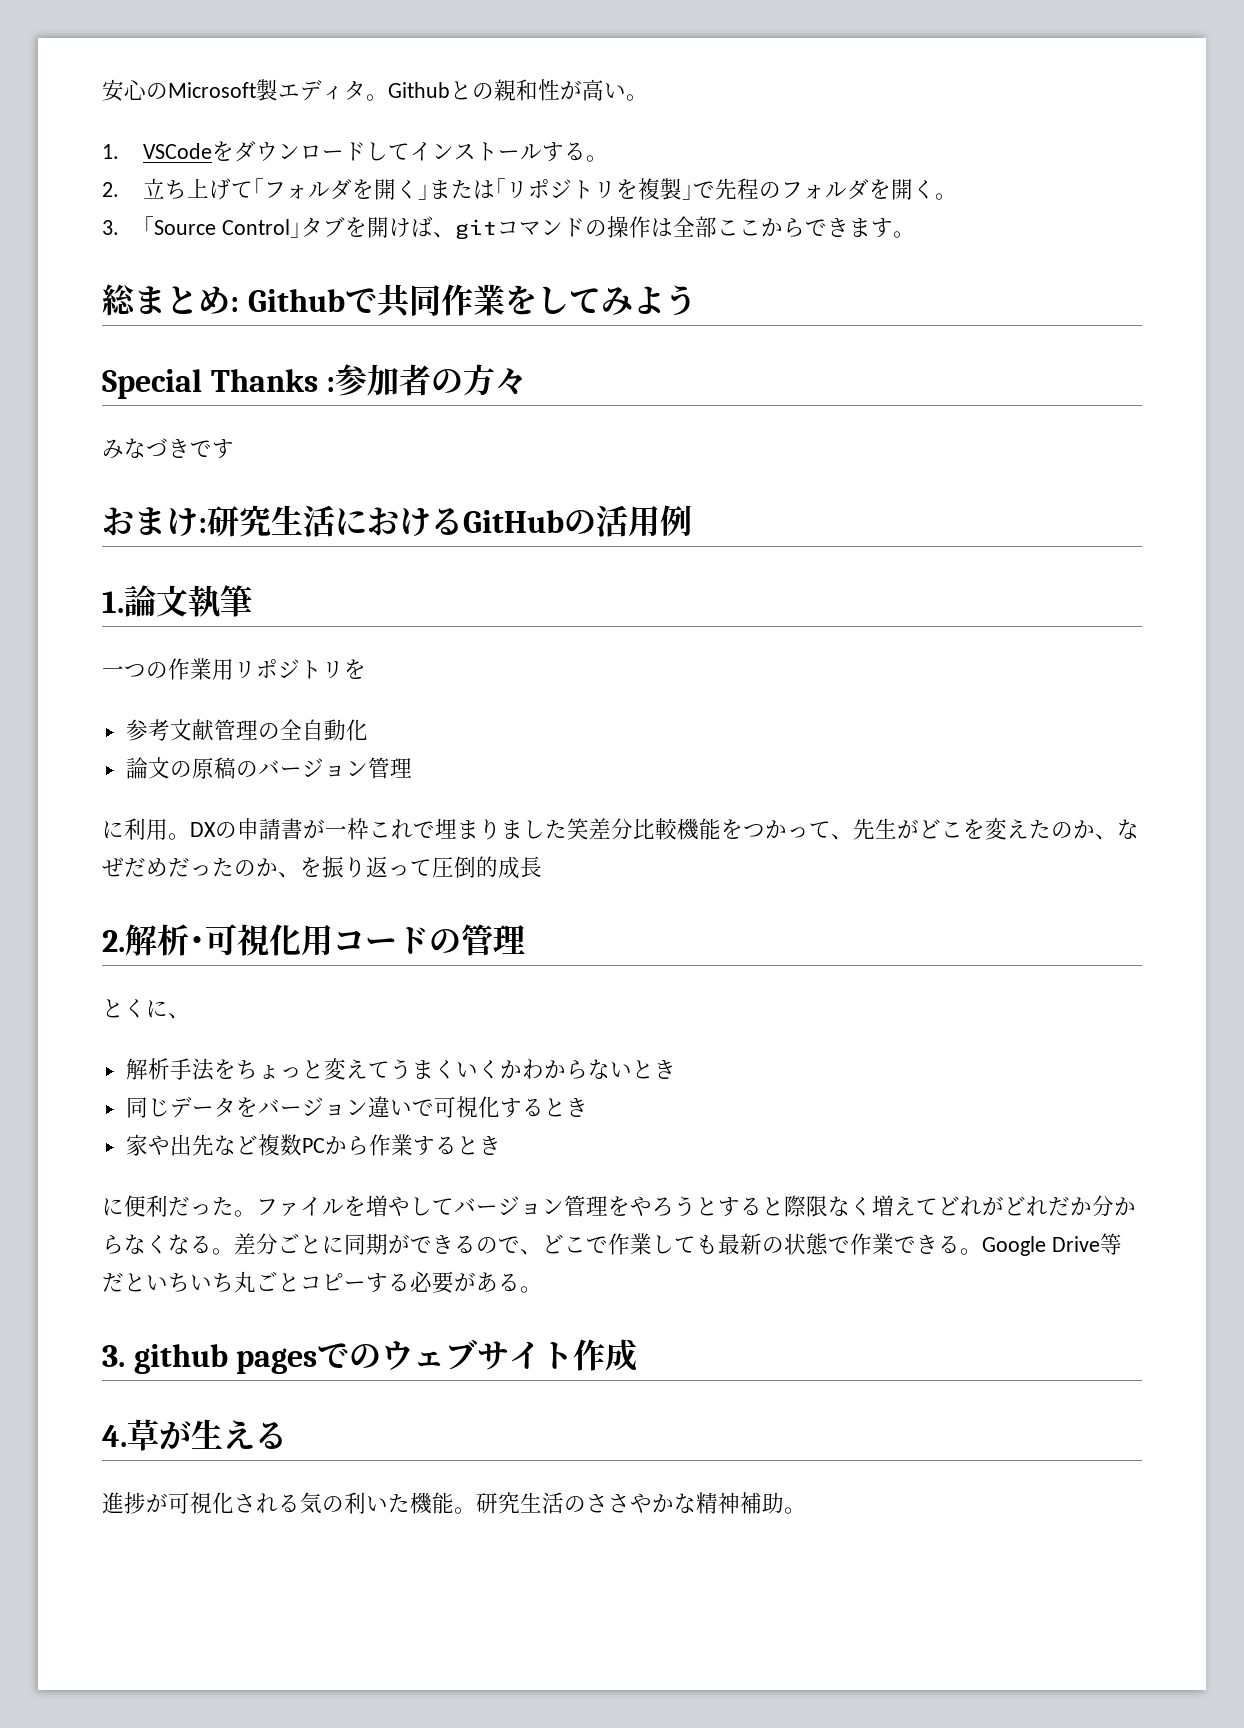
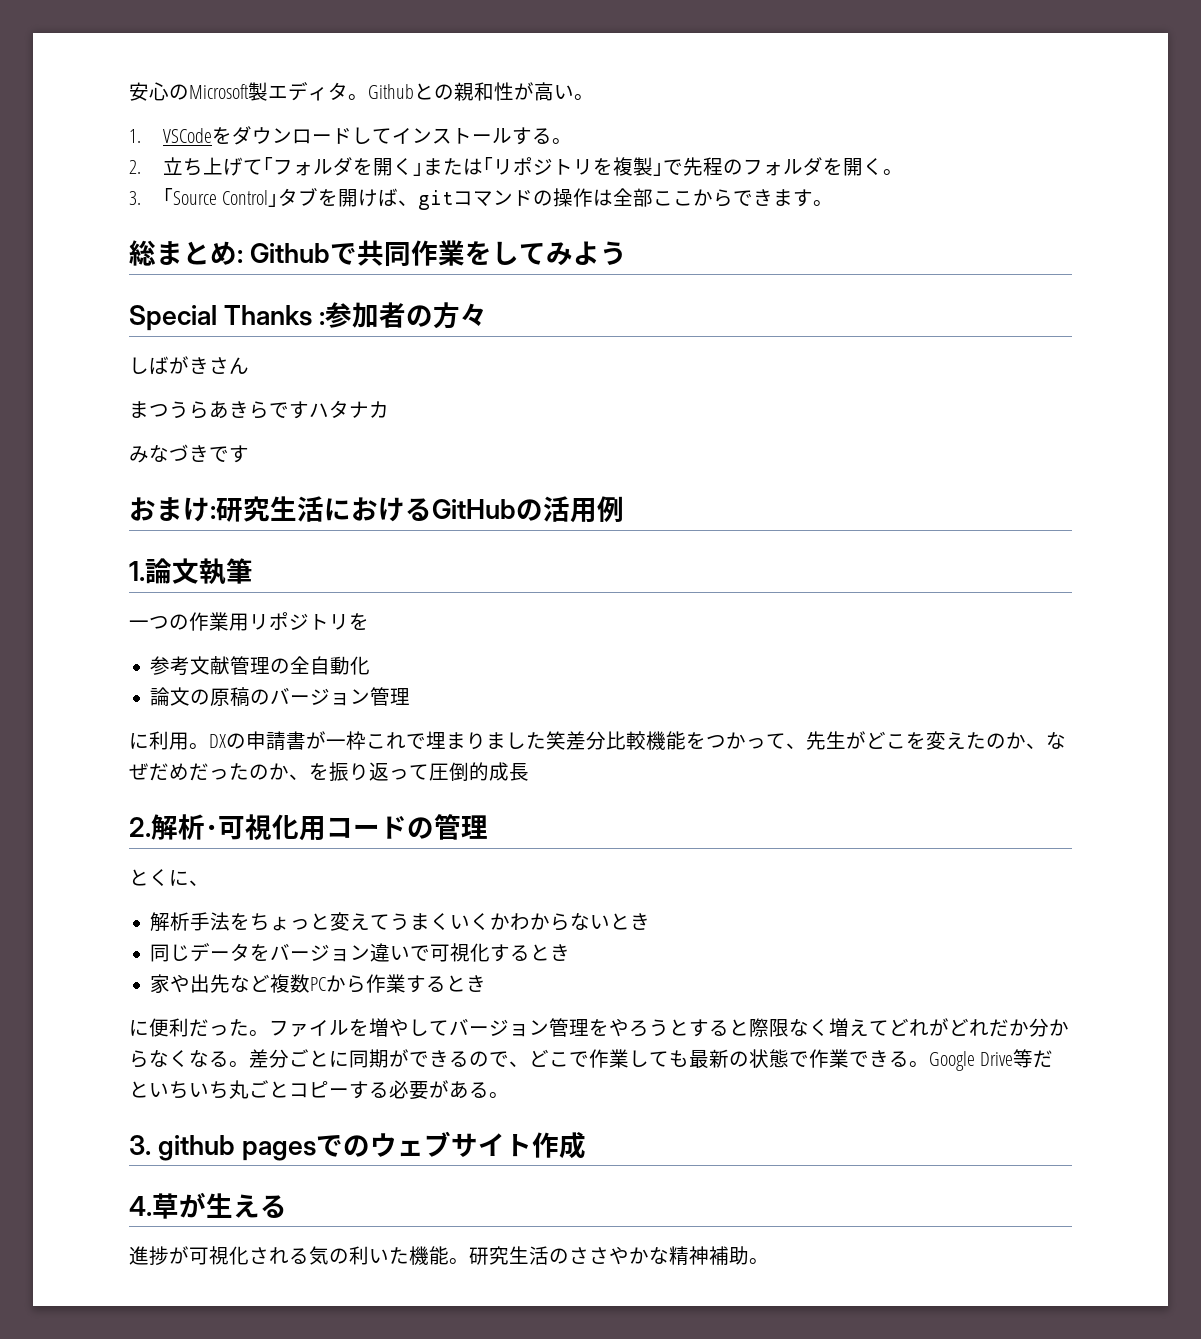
+ しばがきさん
+ まつうらあきらですハタナカ

